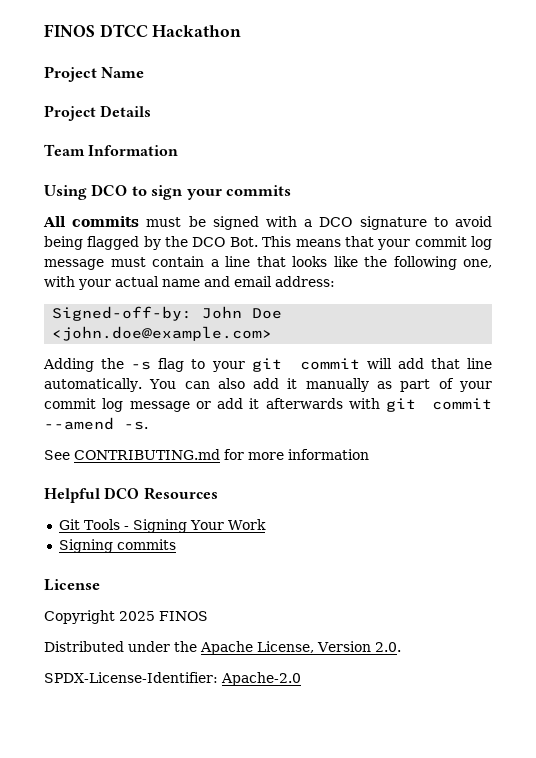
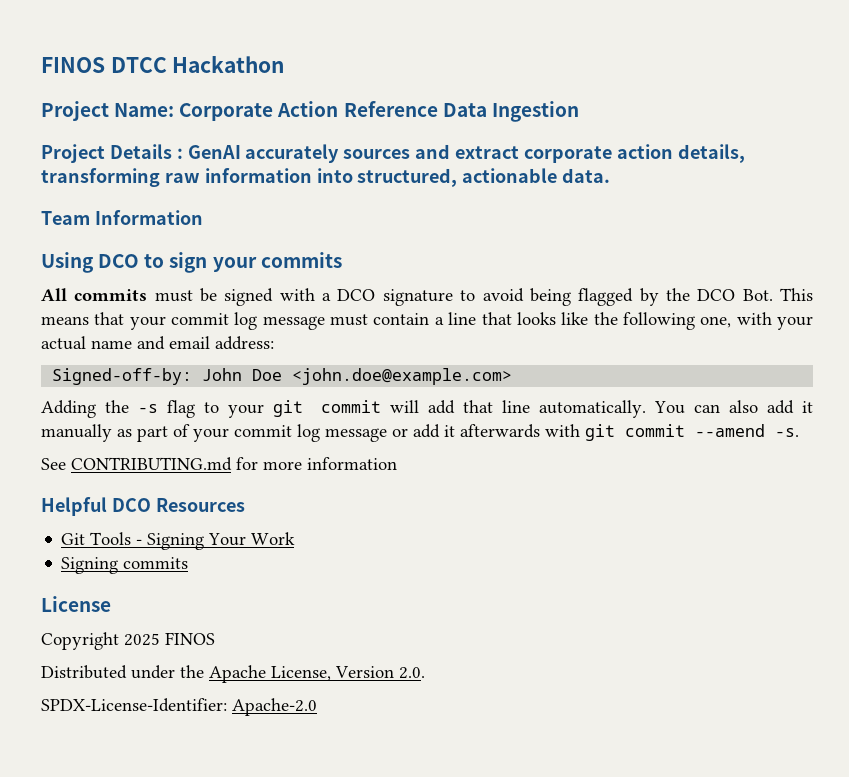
- Project Name
- Project Details
+ Project Name: Corporate Action Reference Data Ingestion
+ Project Details : GenAI accurately sources and extract corporate action details, transforming raw information into structured, actionable data.

